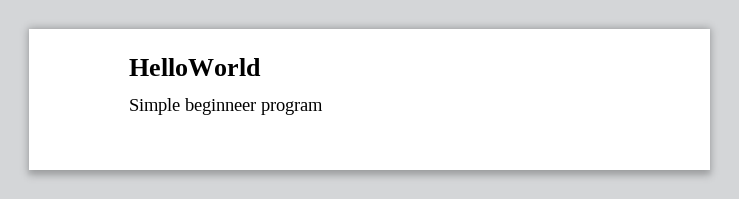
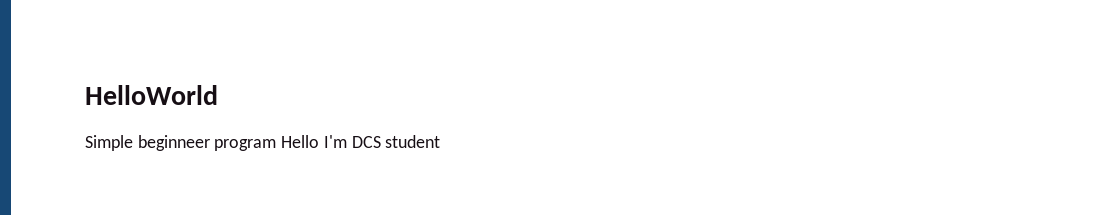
- Simple beginneer program
+ Simple beginneer program Hello I'm DCS student

